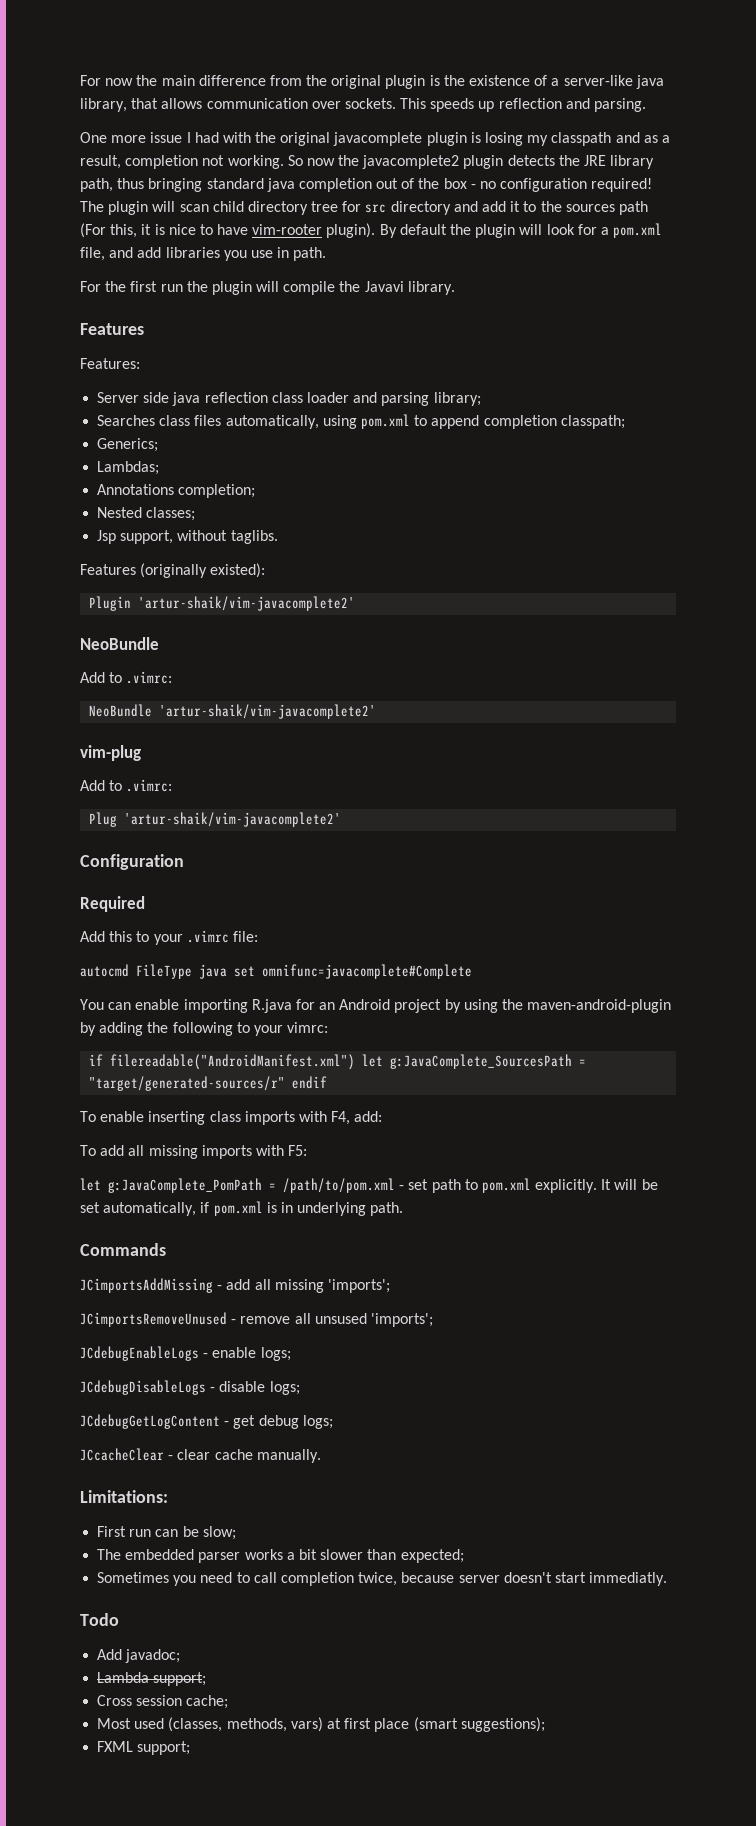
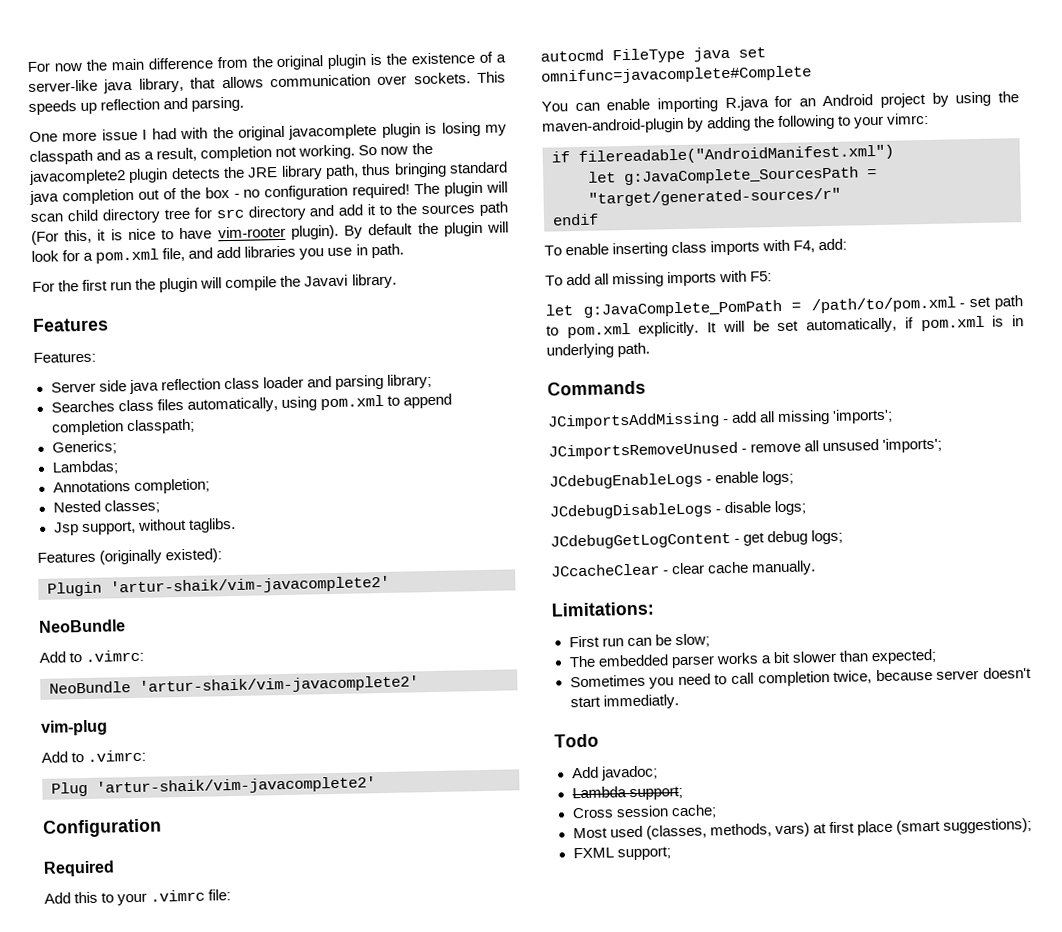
- if filereadable("AndroidManifest.xml") let g:JavaComplete_SourcesPath = "target/generated-sources/r" endif
+ if filereadable("AndroidManifest.xml")
+ let g:JavaComplete_SourcesPath = "target/generated-sources/r"
+ endif

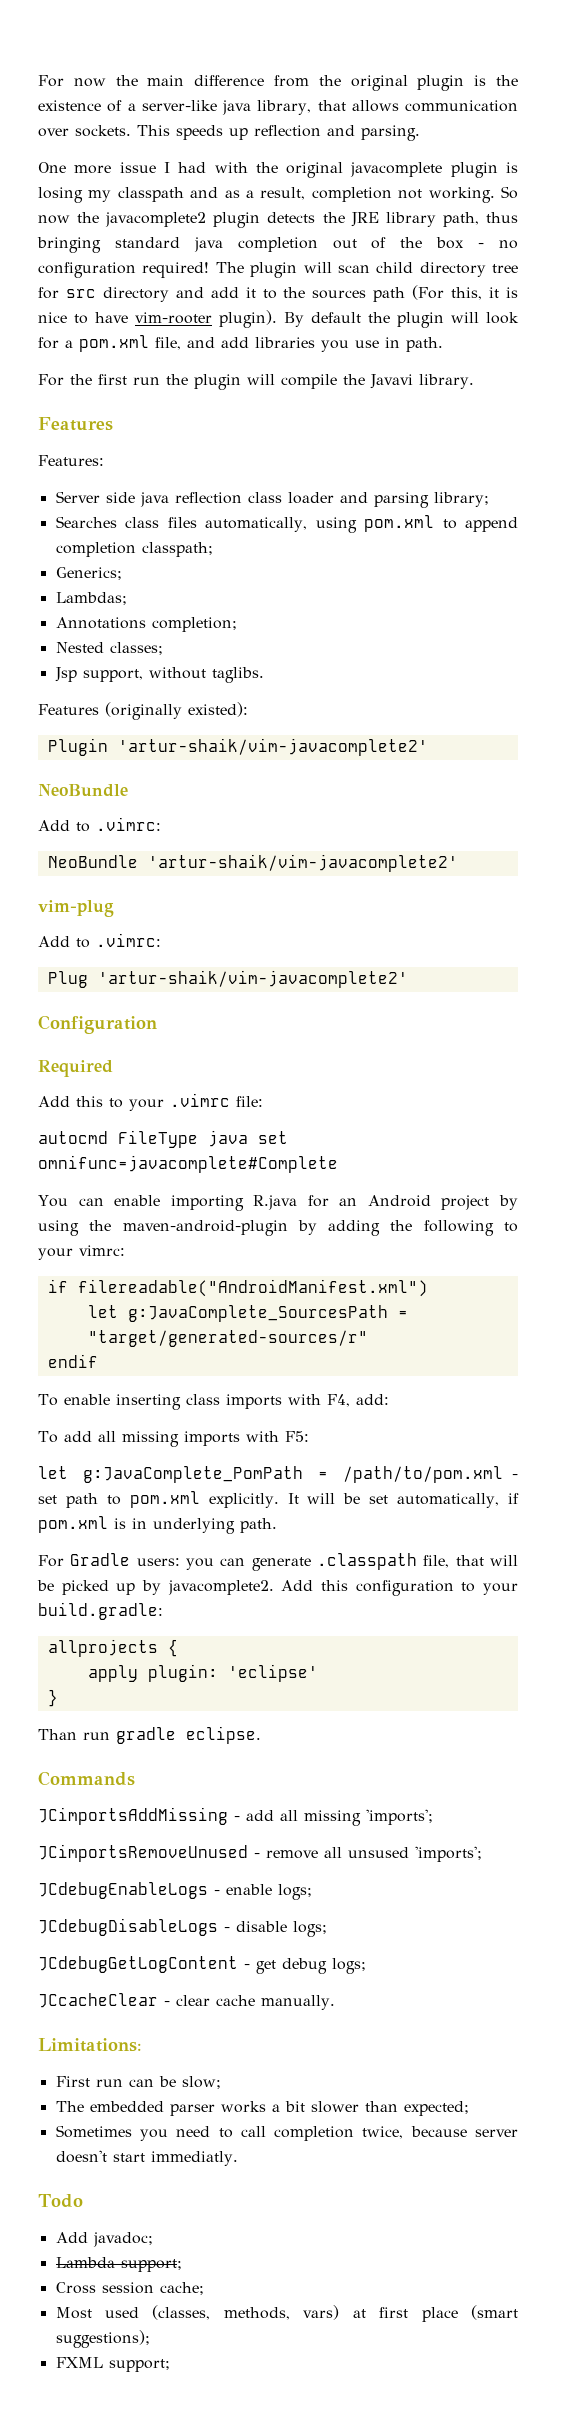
+ For Gradle users: you can generate .classpath file, that will be picked up by javacomplete2. Add this configuration to your build.gradle:
+ allprojects {
+ apply plugin: 'eclipse'
+ }
+ Than run gradle eclipse.

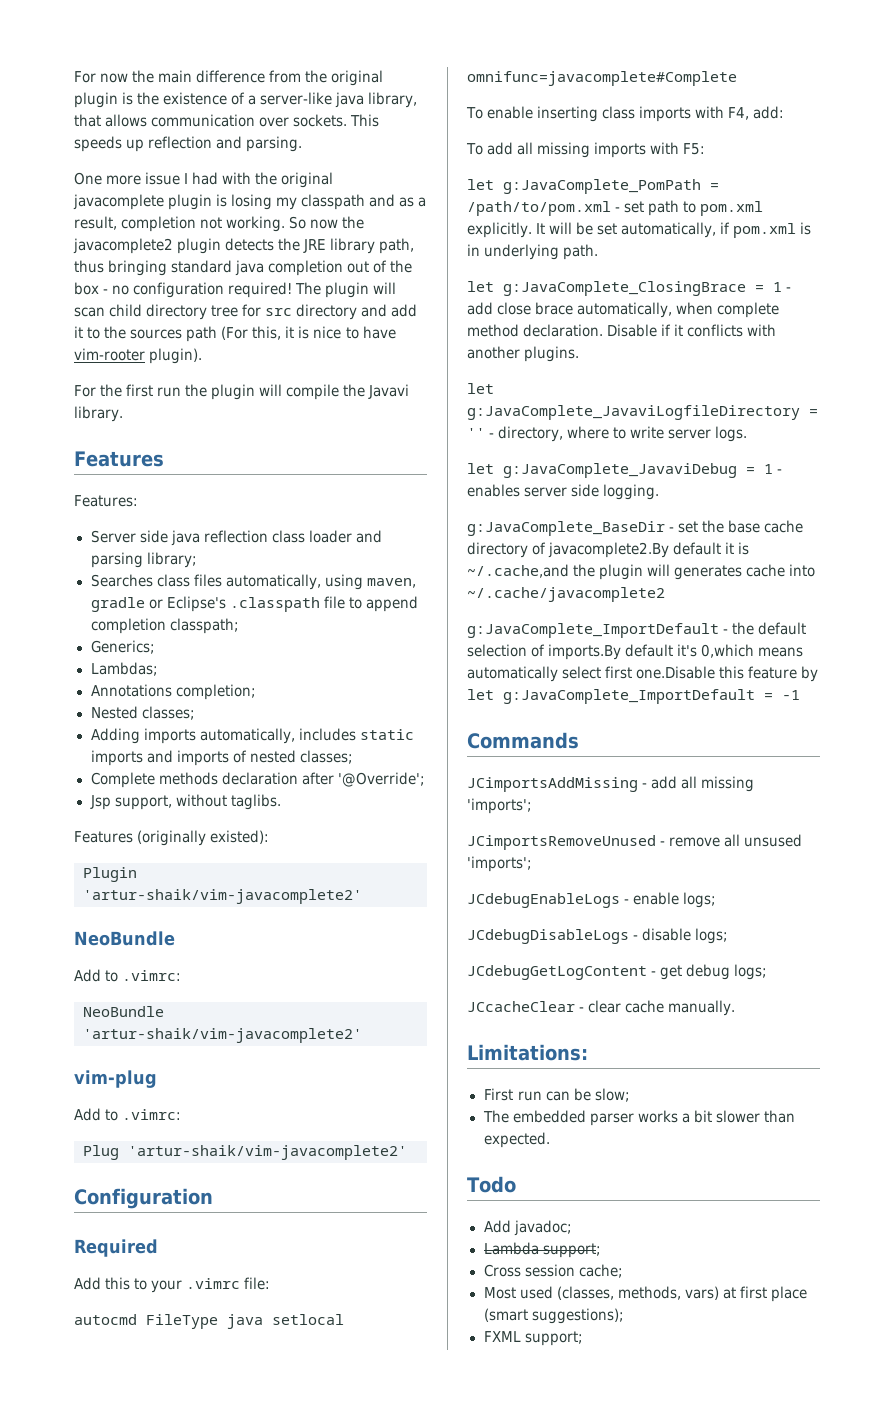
- By default the plugin will look for a pom.xml file, and add libraries you use in path.
- Searches class files automatically, using pom.xml to append completion classpath;
+ Searches class files automatically, using maven, gradle or Eclipse's .classpath file to append completion classpath;
+ Adding imports automatically, includes static imports and imports of nested classes;
+ Complete methods declaration after '@Override';
- autocmd FileType java set omnifunc=javacomplete#Complete
+ autocmd FileType java setlocal omnifunc=javacomplete#Complete
- You can enable importing R.java for an Android project by using the maven-android-plugin by adding the following to your vimrc:
- if filereadable("AndroidManifest.xml")
- let g:JavaComplete_SourcesPath = "target/generated-sources/r"
- endif
- For Gradle users: you can generate .classpath file, that will be picked up by javacomplete2. Add this configuration to your build.gradle:
- allprojects {
- apply plugin: 'eclipse'
- }
- Than run gradle eclipse.
+ let g:JavaComplete_ClosingBrace = 1 - add close brace automatically, when complete method declaration. Disable if it conflicts with another plugins.
+ let g:JavaComplete_JavaviLogfileDirectory = '' - directory, where to write server logs.
+ let g:JavaComplete_JavaviDebug = 1 - enables server side logging.
+ g:JavaComplete_BaseDir - set the base cache directory of javacomplete2.By default it is ~/.cache,and the plugin will generates cache into ~/.cache/javacomplete2
+ g:JavaComplete_ImportDefault - the default selection of imports.By default it's 0,which means automatically select first one.Disable this feature by let g:JavaComplete_ImportDefault = -1
- The embedded parser works a bit slower than expected;
- Sometimes you need to call completion twice, because server doesn't start immediatly.
+ The embedded parser works a bit slower than expected.

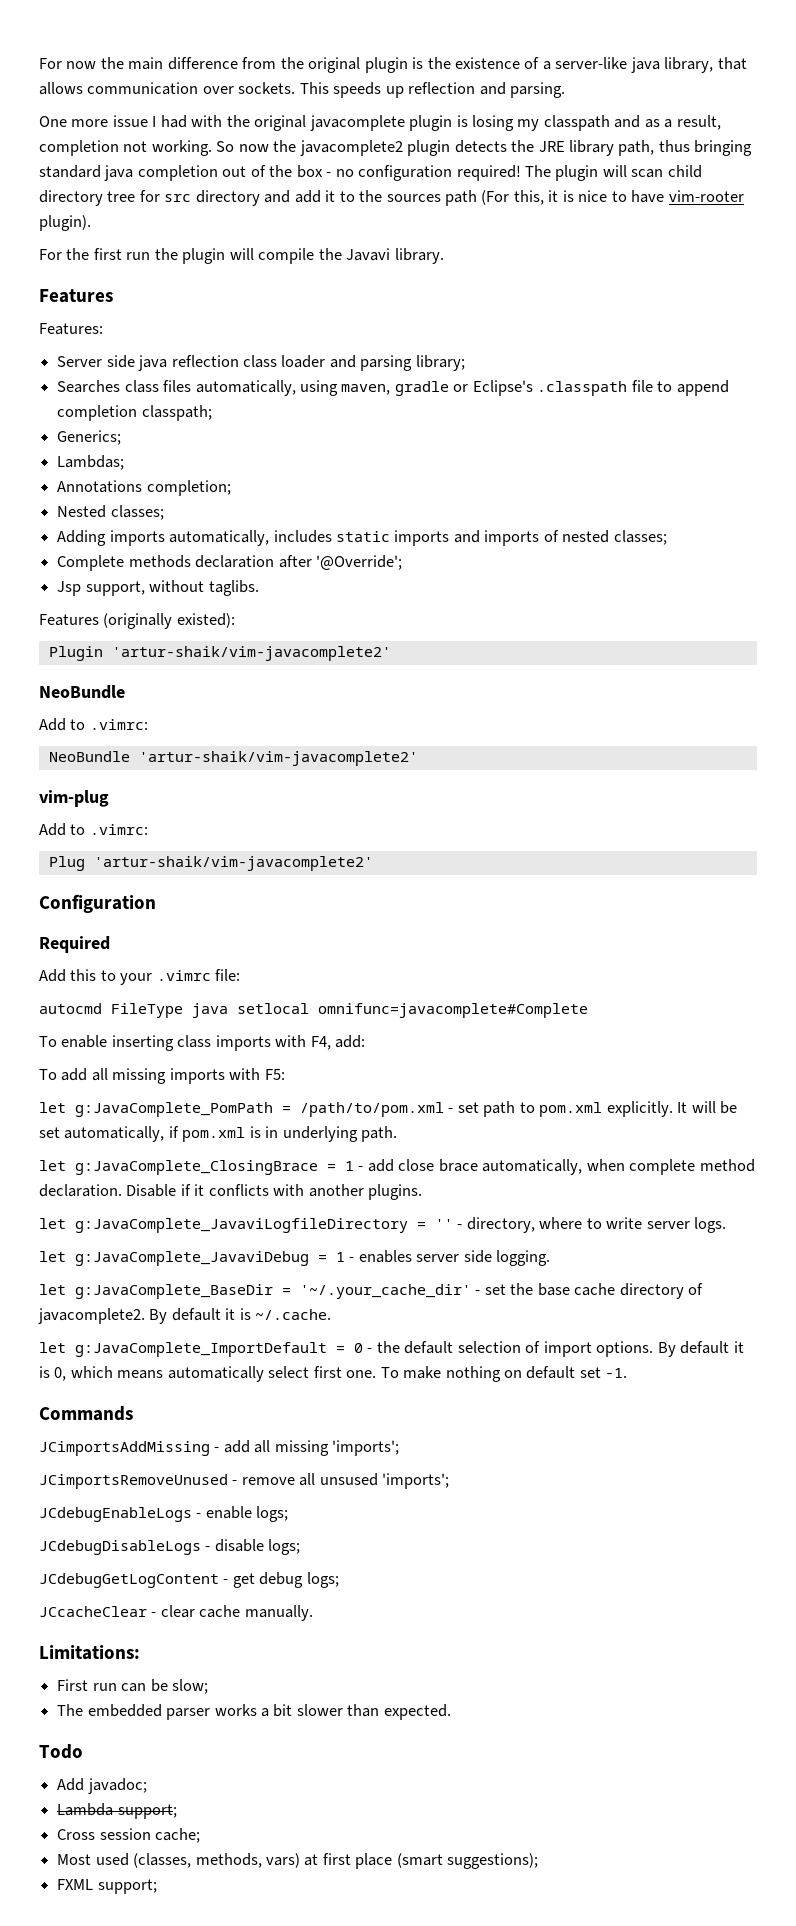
- g:JavaComplete_BaseDir - set the base cache directory of javacomplete2.By default it is ~/.cache,and the plugin will generates cache into ~/.cache/javacomplete2
- g:JavaComplete_ImportDefault - the default selection of imports.By default it's 0,which means automatically select first one.Disable this feature by let g:JavaComplete_ImportDefault = -1
+ let g:JavaComplete_BaseDir = '~/.your_cache_dir' - set the base cache directory of javacomplete2. By default it is ~/.cache.
+ let g:JavaComplete_ImportDefault = 0 - the default selection of import options. By default it is 0, which means automatically select first one. To make nothing on default set -1.

